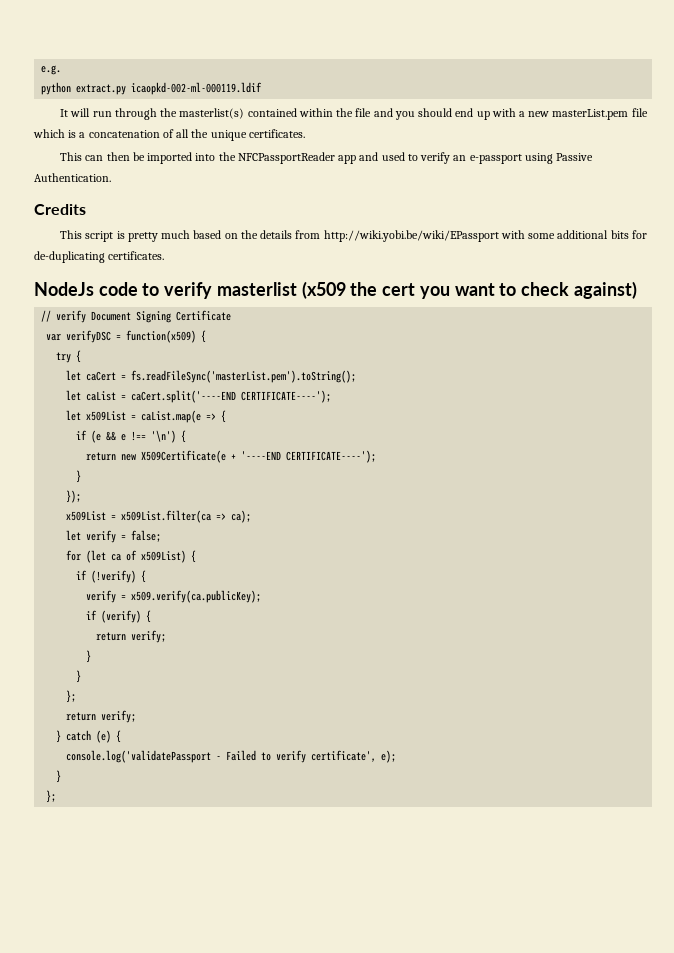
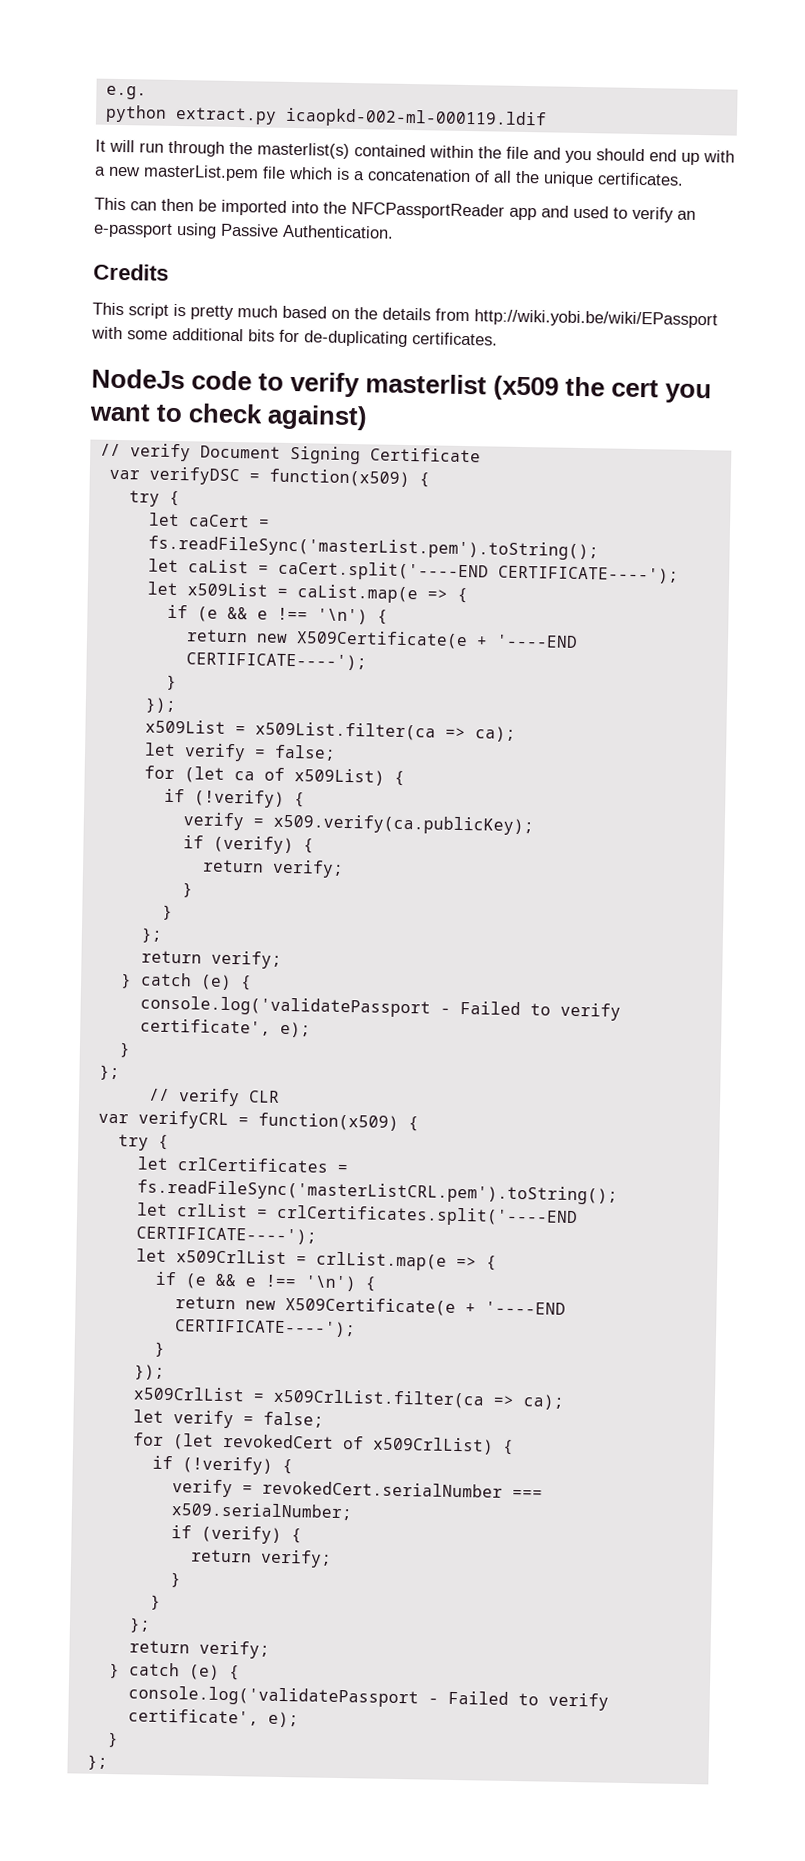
+ // verify CLR
+ var verifyCRL = function(x509) {
+ try {
+ let crlCertificates = fs.readFileSync('masterListCRL.pem').toString();
+ let crlList = crlCertificates.split('----END CERTIFICATE----');
+ let x509CrlList = crlList.map(e => {
+ if (e && e !== '\n') {
+ return new X509Certificate(e + '----END CERTIFICATE----');
+ }
+ });
+ x509CrlList = x509CrlList.filter(ca => ca);
+ let verify = false;
+ for (let revokedCert of x509CrlList) {
+ if (!verify) {
+ verify = revokedCert.serialNumber === x509.serialNumber;
+ if (verify) {
+ return verify;
+ }
+ }
+ };
+ return verify;
+ } catch (e) {
+ console.log('validatePassport - Failed to verify certificate', e);
+ }
+ };

